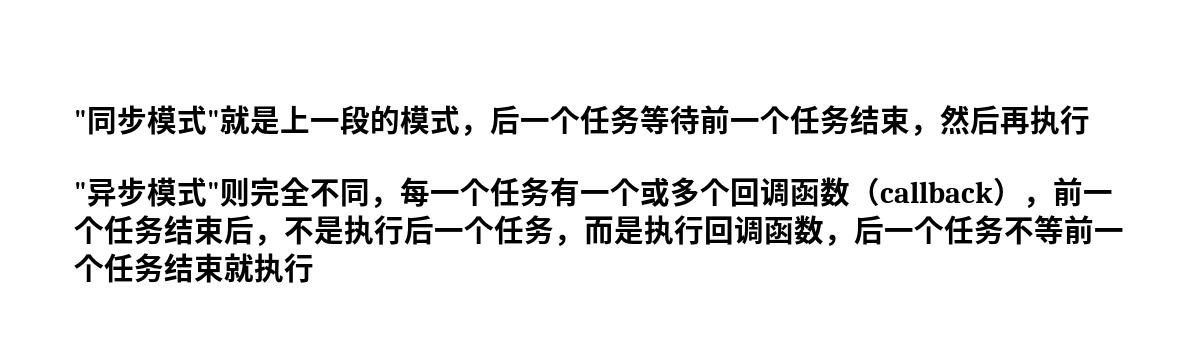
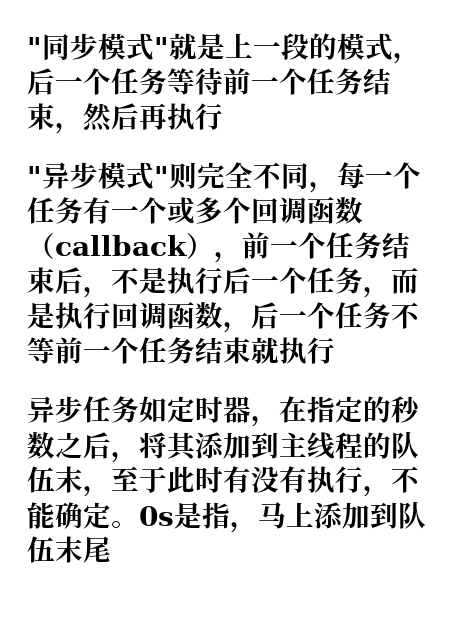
+ 异步任务如定时器，在指定的秒数之后，将其添加到主线程的队伍末，至于此时有没有执行，不能确定。0s是指，马上添加到队伍末尾

